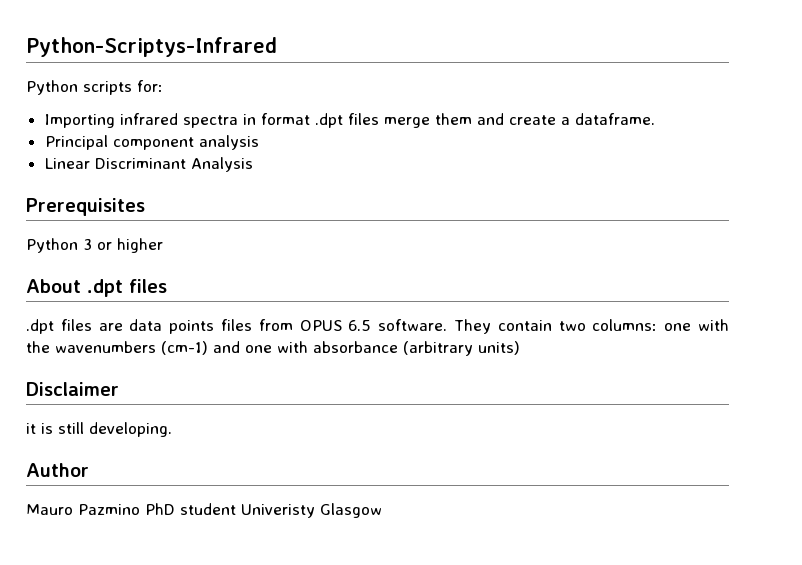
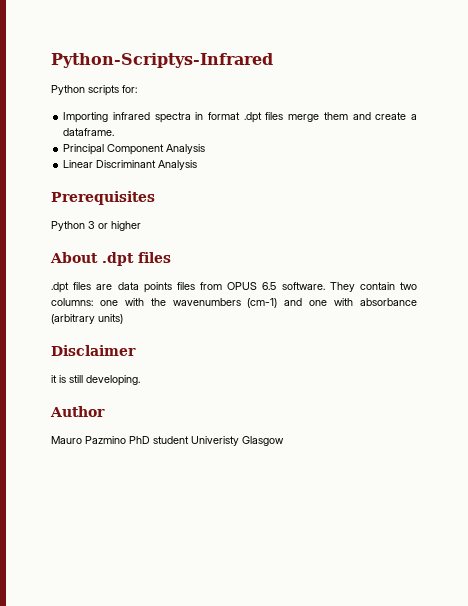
- Principal component analysis
+ Principal Component Analysis

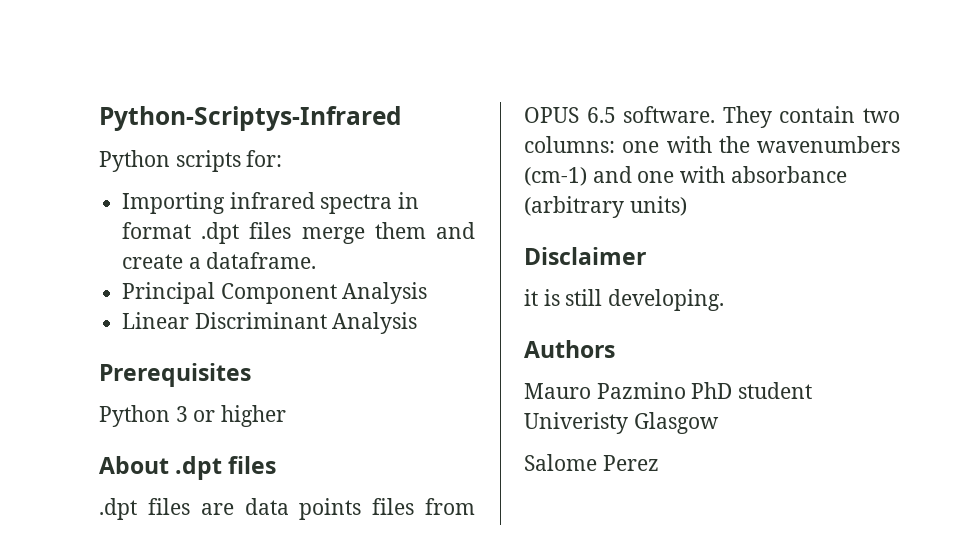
- Author
+ Authors
+ Salome Perez

